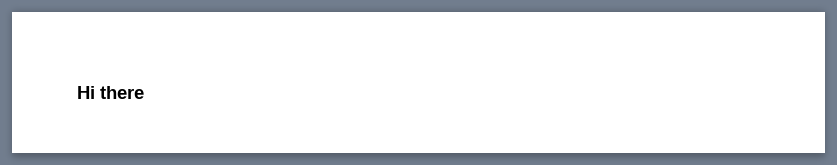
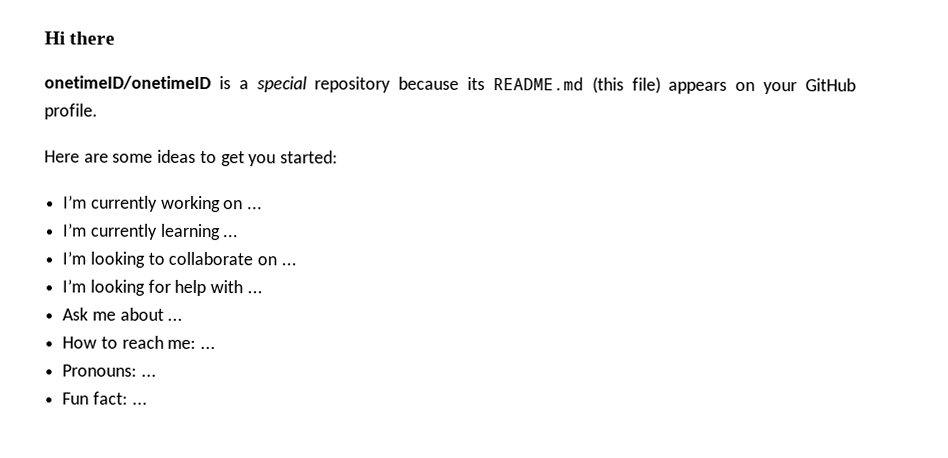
+ onetimeID/onetimeID is a special repository because its README.md (this file) appears on your GitHub profile.
+ Here are some ideas to get you started:
+ I’m currently working on ...
+ I’m currently learning ...
+ I’m looking to collaborate on ...
+ I’m looking for help with ...
+ Ask me about ...
+ How to reach me: ...
+ Pronouns: ...
+ Fun fact: ...

